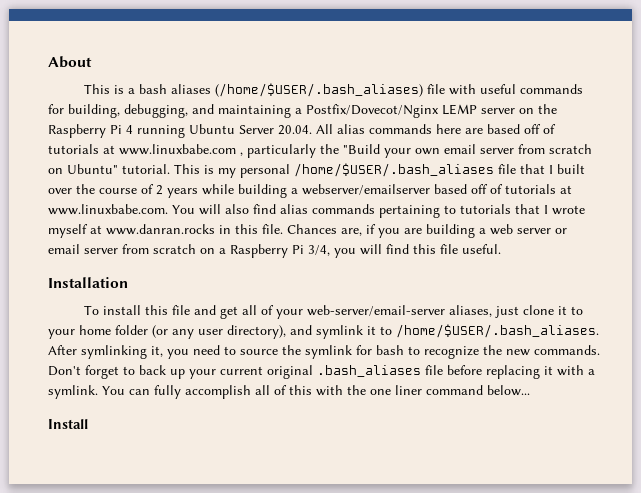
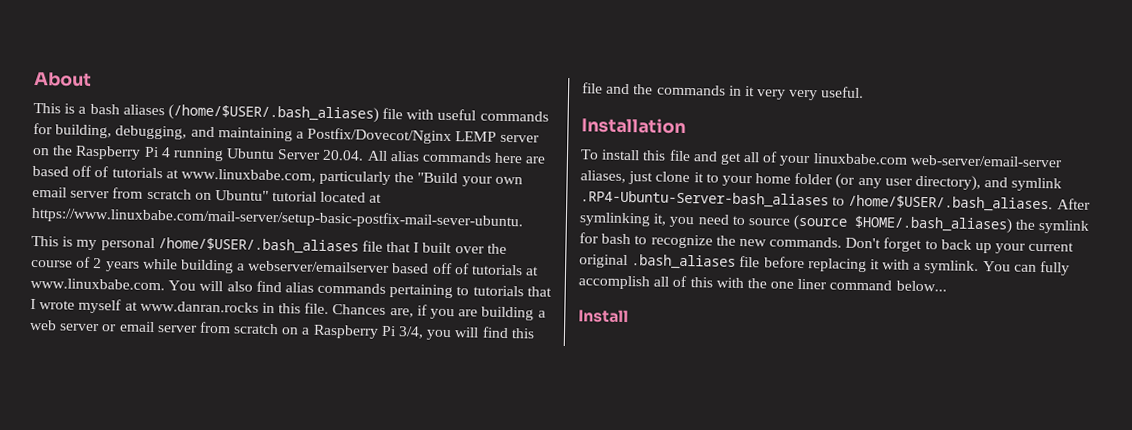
- This is a bash aliases (/home/$USER/.bash_aliases) file with useful commands for building, debugging, and maintaining a Postfix/Dovecot/Nginx LEMP server on the Raspberry Pi 4 running Ubuntu Server 20.04. All alias commands here are based off of tutorials at www.linuxbabe.com , particularly the "Build your own email server from scratch on Ubuntu" tutorial. This is my personal /home/$USER/.bash_aliases file that I built over the course of 2 years while building a webserver/emailserver based off of tutorials at www.linuxbabe.com. You will also find alias commands pertaining to tutorials that I wrote myself at www.danran.rocks in this file.
+ This is a bash aliases (/home/$USER/.bash_aliases) file with useful commands for building, debugging, and maintaining a Postfix/Dovecot/Nginx LEMP server on the Raspberry Pi 4 running Ubuntu Server 20.04. All alias commands here are based off of tutorials at www.linuxbabe.com, particularly the "Build your own email server from scratch on Ubuntu" tutorial located at https://www.linuxbabe.com/mail-server/setup-basic-postfix-mail-sever-ubuntu.
+ This is my personal /home/$USER/.bash_aliases file that I built over the course of 2 years while building a webserver/emailserver based off of tutorials at www.linuxbabe.com. You will also find alias commands pertaining to tutorials that I wrote myself at www.danran.rocks in this file.
- Chances are, if you are building a web server or email server from scratch on a Raspberry Pi 3/4, you will find this file useful.
+ Chances are, if you are building a web server or email server from scratch on a Raspberry Pi 3/4, you will find this file and the commands in it very very useful.
- To install this file and get all of your web-server/email-server aliases, just clone it to your home folder (or any user directory), and symlink it to /home/$USER/.bash_aliases. After symlinking it, you need to source the symlink for bash to recognize the new commands.
+ To install this file and get all of your linuxbabe.com web-server/email-server aliases, just clone it to your home folder (or any user directory), and symlink .RP4-Ubuntu-Server-bash_aliases to /home/$USER/.bash_aliases. After symlinking it, you need to source (source $HOME/.bash_aliases) the symlink for bash to recognize the new commands.

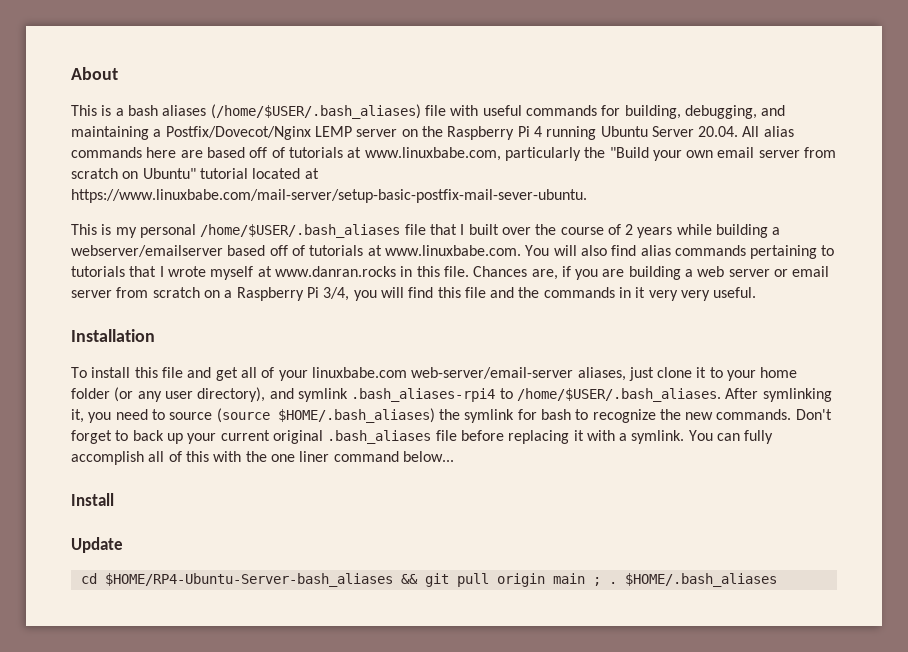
- To install this file and get all of your linuxbabe.com web-server/email-server aliases, just clone it to your home folder (or any user directory), and symlink .RP4-Ubuntu-Server-bash_aliases to /home/$USER/.bash_aliases. After symlinking it, you need to source (source $HOME/.bash_aliases) the symlink for bash to recognize the new commands.
+ To install this file and get all of your linuxbabe.com web-server/email-server aliases, just clone it to your home folder (or any user directory), and symlink .bash_aliases-rpi4 to /home/$USER/.bash_aliases. After symlinking it, you need to source (source $HOME/.bash_aliases) the symlink for bash to recognize the new commands.
+ Update
+ cd $HOME/RP4-Ubuntu-Server-bash_aliases && git pull origin main ; . $HOME/.bash_aliases

